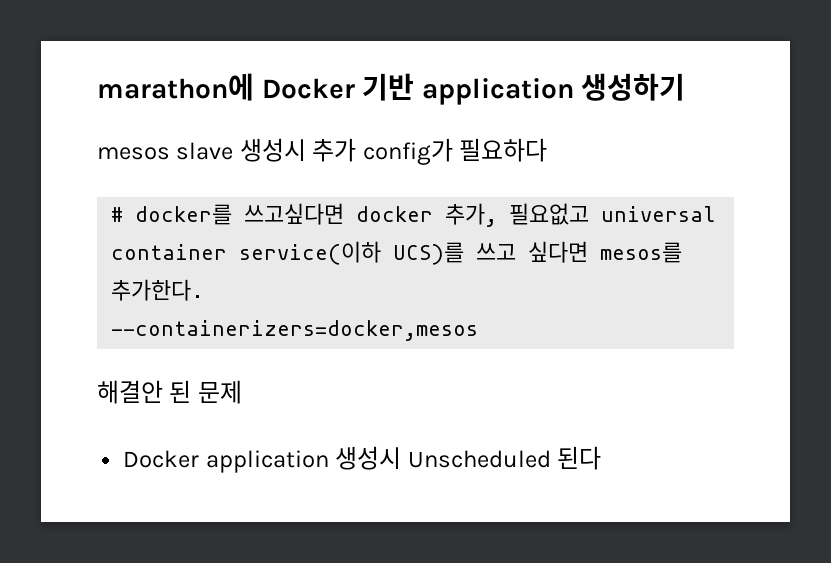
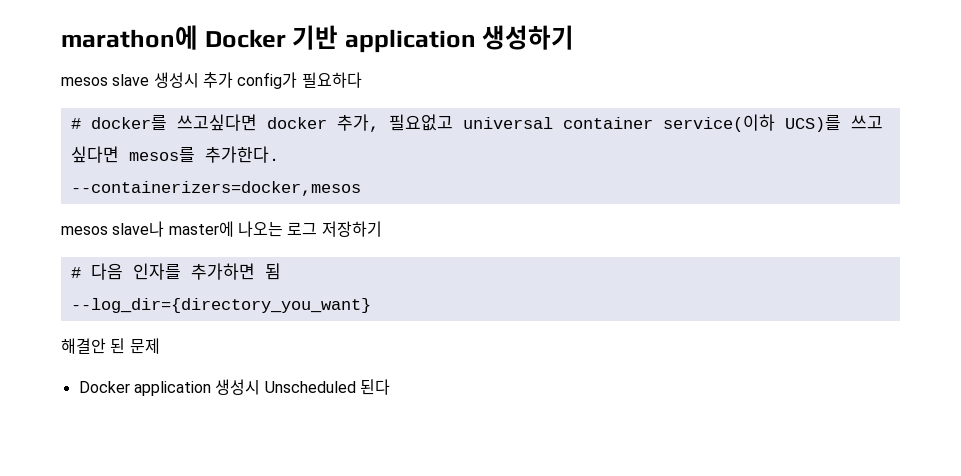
+ mesos slave나 master에 나오는 로그 저장하기
+ # 다음 인자를 추가하면 됨
+ --log_dir={directory_you_want}

